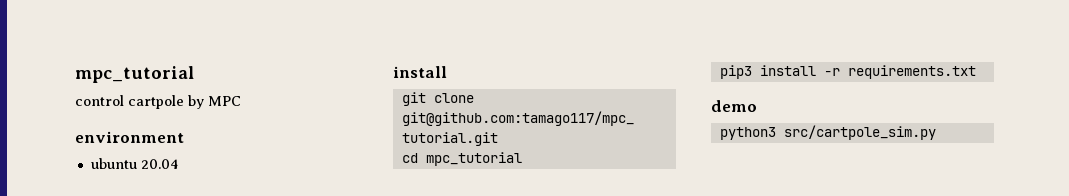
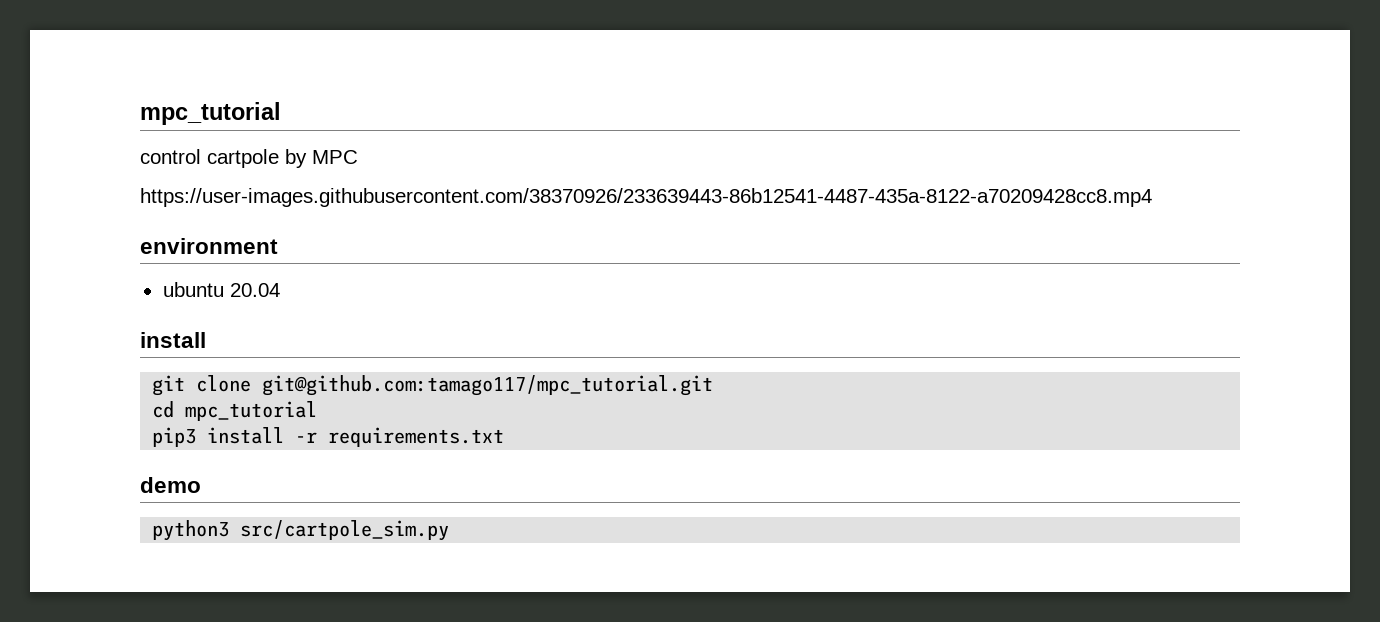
+ https://user-images.githubusercontent.com/38370926/233639443-86b12541-4487-435a-8122-a70209428cc8.mp4

